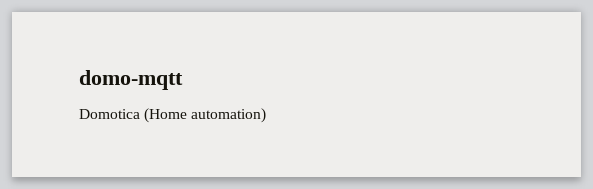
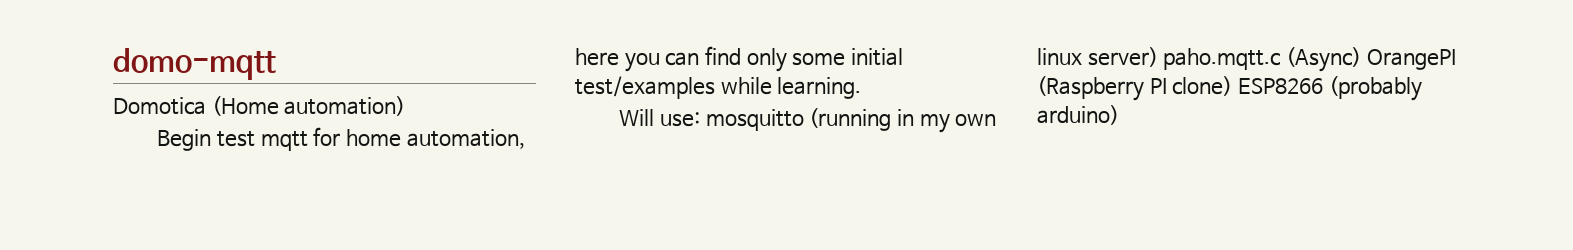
+ Begin test mqtt for home automation, here you can find only some initial test/examples while learning.
+ Will use: mosquitto (running in my own linux server) paho.mqtt.c (Async) OrangePI (Raspberry PI clone) ESP8266 (probably arduino)

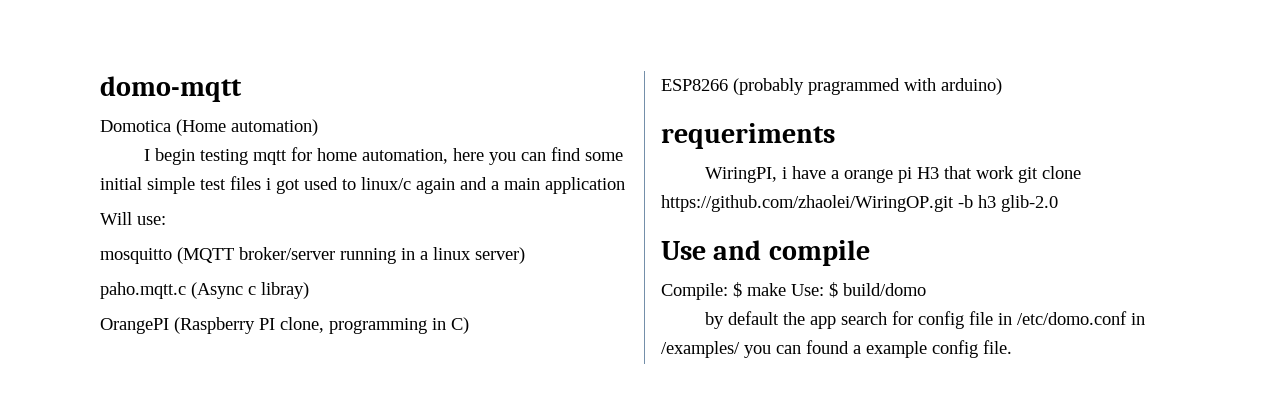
- Begin test mqtt for home automation, here you can find only some initial test/examples while learning.
- Will use: mosquitto (running in my own linux server) paho.mqtt.c (Async) OrangePI (Raspberry PI clone) ESP8266 (probably arduino)
+ I begin testing mqtt for home automation, here you can find some initial simple test files i got used to linux/c again and a main application
+ Will use:
+ mosquitto (MQTT broker/server running in a linux server)
+ paho.mqtt.c (Async c libray)
+ OrangePI (Raspberry PI clone, programming in C)
+ ESP8266 (probably pragrammed with arduino)
+ requeriments
+ WiringPI, i have a orange pi H3 that work git clone https://github.com/zhaolei/WiringOP.git -b h3 glib-2.0
+ Use and compile
+ Compile: $ make Use: $ build/domo
+ by default the app search for config file in /etc/domo.conf in /examples/ you can found a example config file.

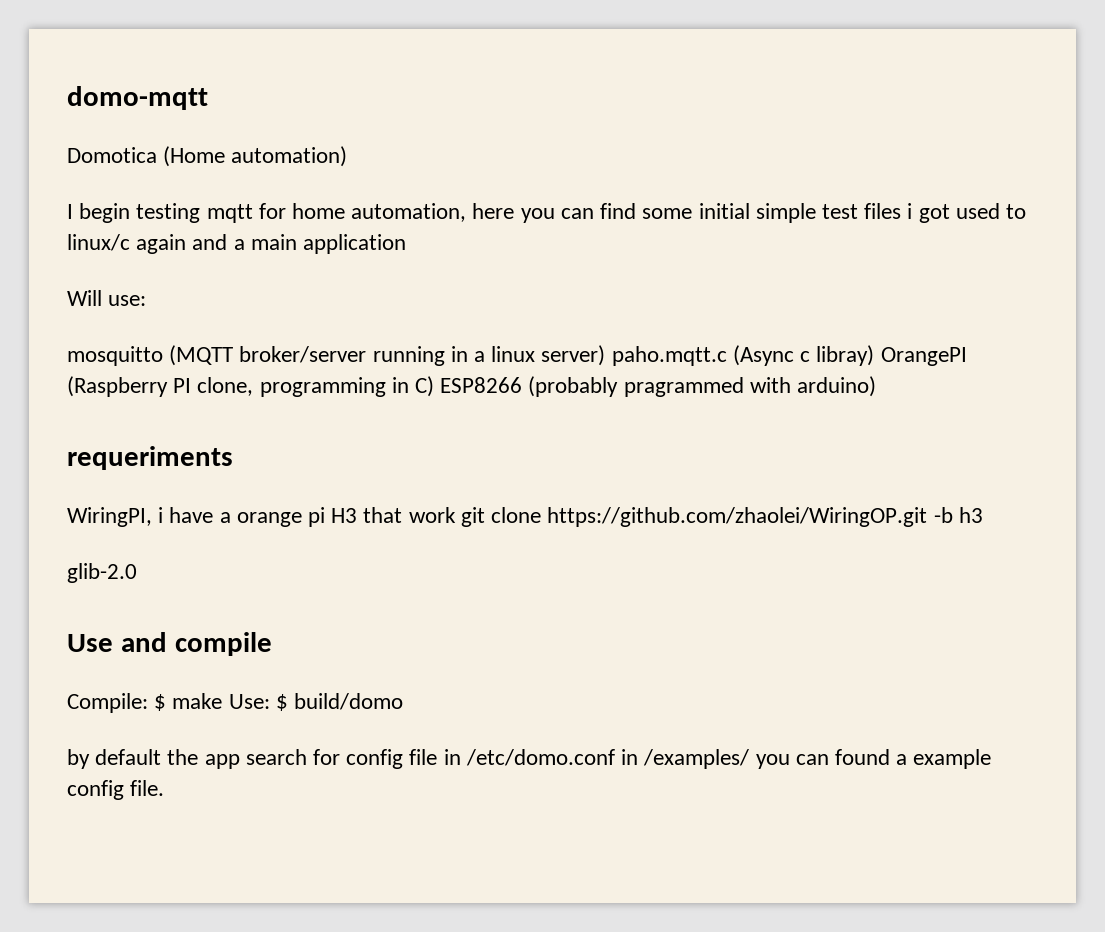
- mosquitto (MQTT broker/server running in a linux server)
- paho.mqtt.c (Async c libray)
- OrangePI (Raspberry PI clone, programming in C)
- ESP8266 (probably pragrammed with arduino)
+ mosquitto (MQTT broker/server running in a linux server) paho.mqtt.c (Async c libray) OrangePI (Raspberry PI clone, programming in C) ESP8266 (probably pragrammed with arduino)
- WiringPI, i have a orange pi H3 that work git clone https://github.com/zhaolei/WiringOP.git -b h3 glib-2.0
+ WiringPI, i have a orange pi H3 that work git clone https://github.com/zhaolei/WiringOP.git -b h3
+ glib-2.0

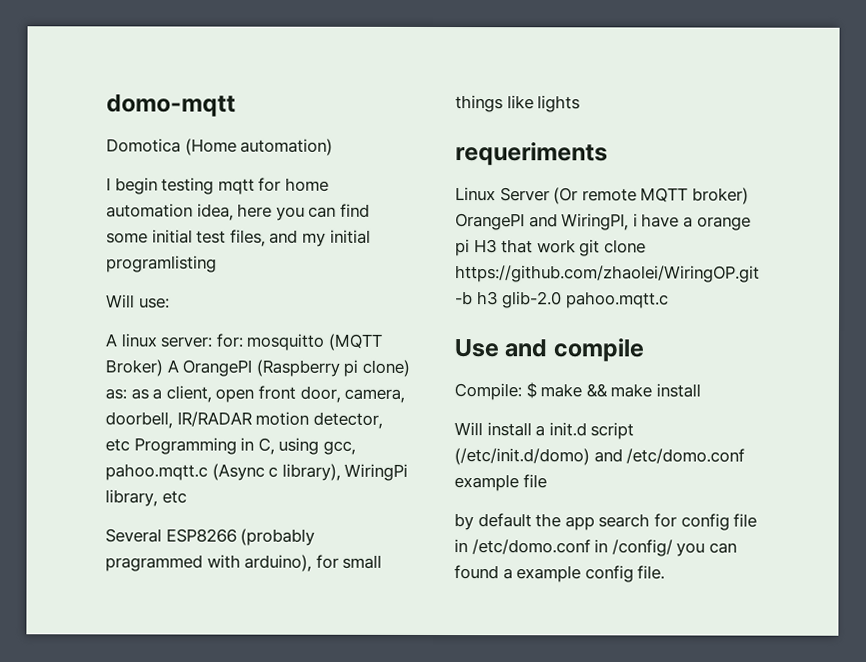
- I begin testing mqtt for home automation, here you can find some initial simple test files i got used to linux/c again and a main application
+ I begin testing mqtt for home automation idea, here you can find some initial test files, and my initial programlisting
  Will use:
- mosquitto (MQTT broker/server running in a linux server) paho.mqtt.c (Async c libray) OrangePI (Raspberry PI clone, programming in C) ESP8266 (probably pragrammed with arduino)
+ A linux server: for: mosquitto (MQTT Broker) A OrangePI (Raspberry pi clone) as: as a client, open front door, camera, doorbell, IR/RADAR motion detector, etc Programming in C, using gcc, pahoo.mqtt.c (Async c library), WiringPi library, etc
+ Several ESP8266 (probably pragrammed with arduino), for small things like lights
  requeriments
- WiringPI, i have a orange pi H3 that work git clone https://github.com/zhaolei/WiringOP.git -b h3
- glib-2.0
+ Linux Server (Or remote MQTT broker) OrangePI and WiringPI, i have a orange pi H3 that work git clone https://github.com/zhaolei/WiringOP.git -b h3 glib-2.0 pahoo.mqtt.c
- Compile: $ make Use: $ build/domo
+ Compile: $ make && make install
+ Will install a init.d script (/etc/init.d/domo) and /etc/domo.conf example file
- by default the app search for config file in /etc/domo.conf in /examples/ you can found a example config file.
+ by default the app search for config file in /etc/domo.conf in /config/ you can found a example config file.

